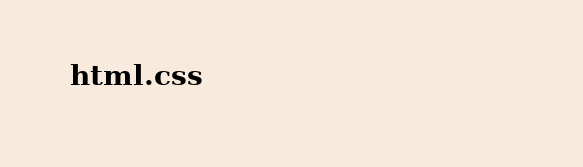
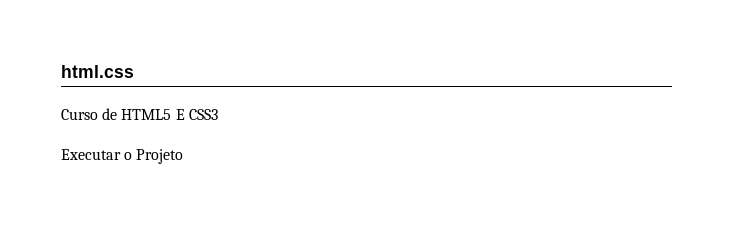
+ Curso de HTML5 E CSS3
+ Executar o Projeto

